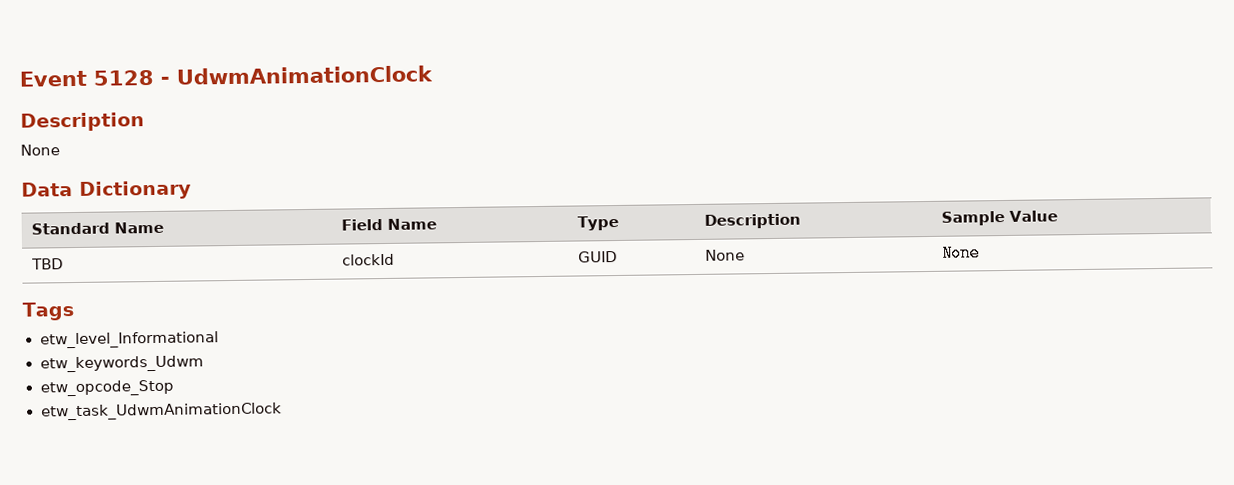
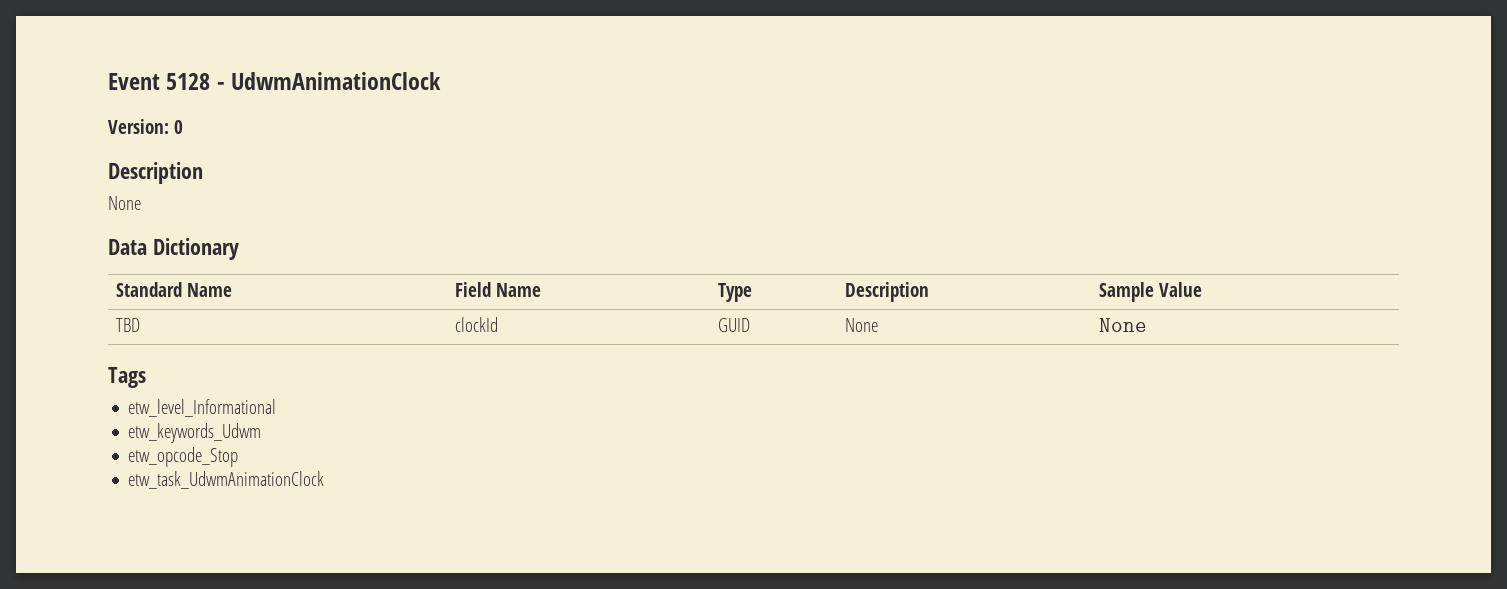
+ Version: 0

